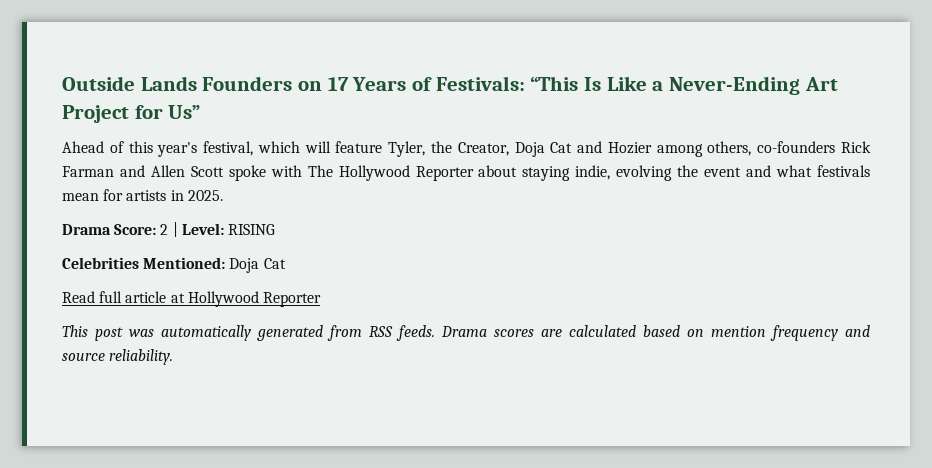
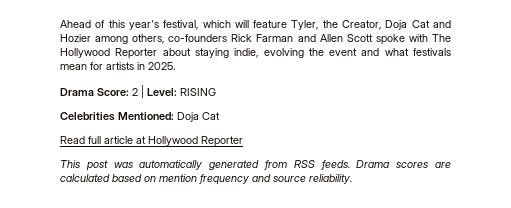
- Outside Lands Founders on 17 Years of Festivals: “This Is Like a Never-Ending Art Project for Us”

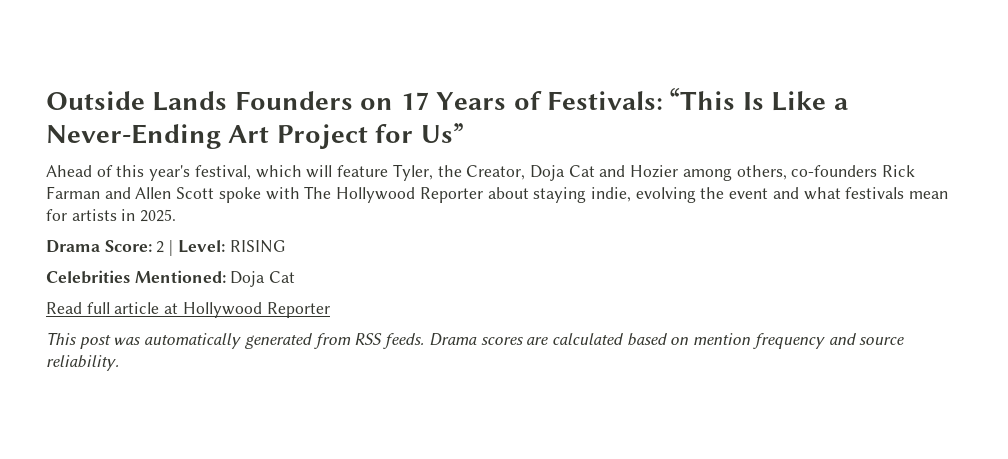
+ Outside Lands Founders on 17 Years of Festivals: “This Is Like a Never-Ending Art Project for Us”

